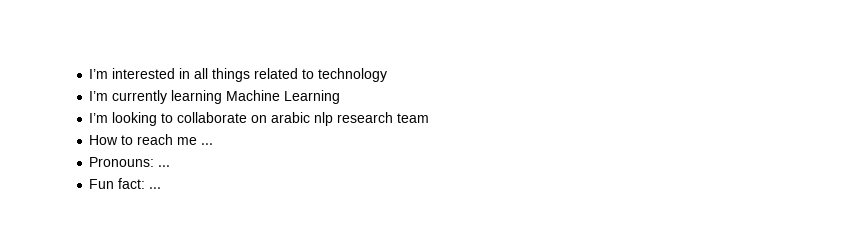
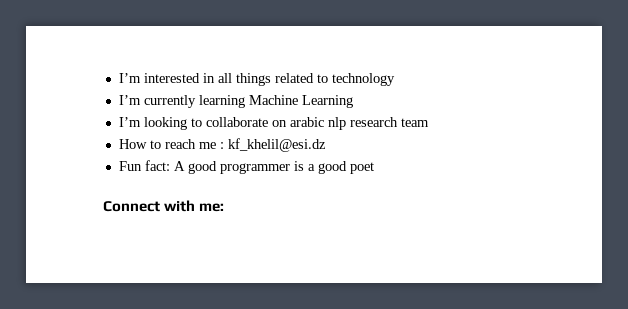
- How to reach me ...
- Pronouns: ...
+ How to reach me : kf_khelil@esi.dz
- Fun fact: ...
+ Fun fact: A good programmer is a good poet
+ Connect with me:

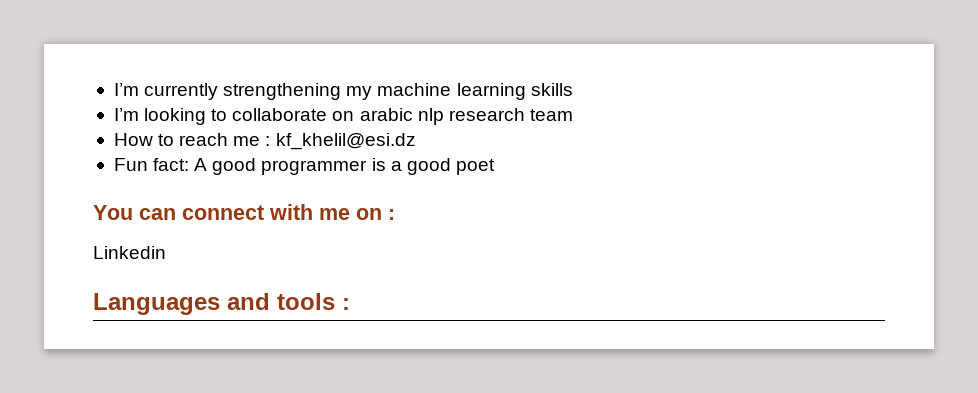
- I’m interested in all things related to technology
- I’m currently learning Machine Learning
+ I’m currently strengthening my machine learning skills
- Connect with me:
+ You can connect with me on :
+ Linkedin
+ Languages and tools :

